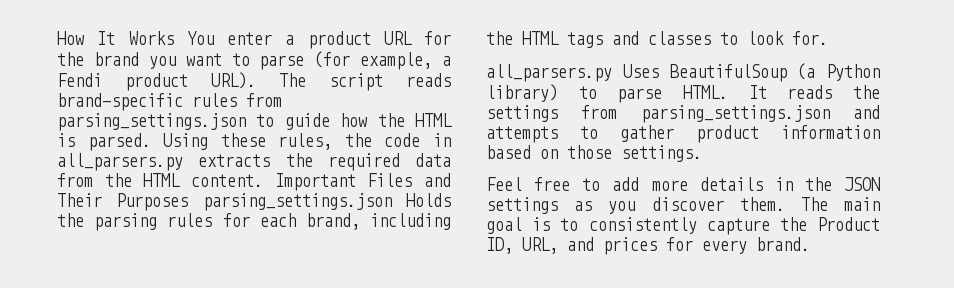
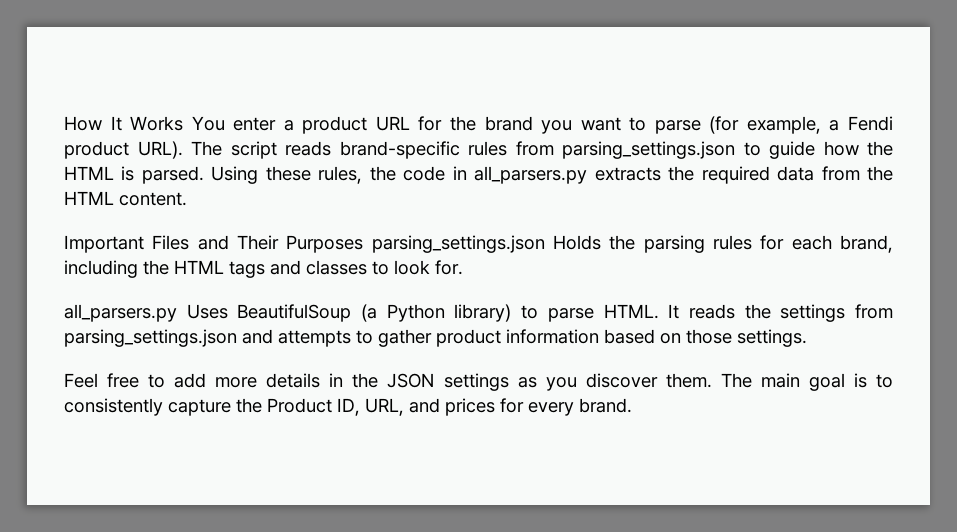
- Using these rules, the code in all_parsers.py extracts the required data from the HTML content. Important Files and Their Purposes parsing_settings.json Holds the parsing rules for each brand, including the HTML tags and classes to look for.
+ Using these rules, the code in all_parsers.py extracts the required data from the HTML content.
+ Important Files and Their Purposes parsing_settings.json Holds the parsing rules for each brand, including the HTML tags and classes to look for.

